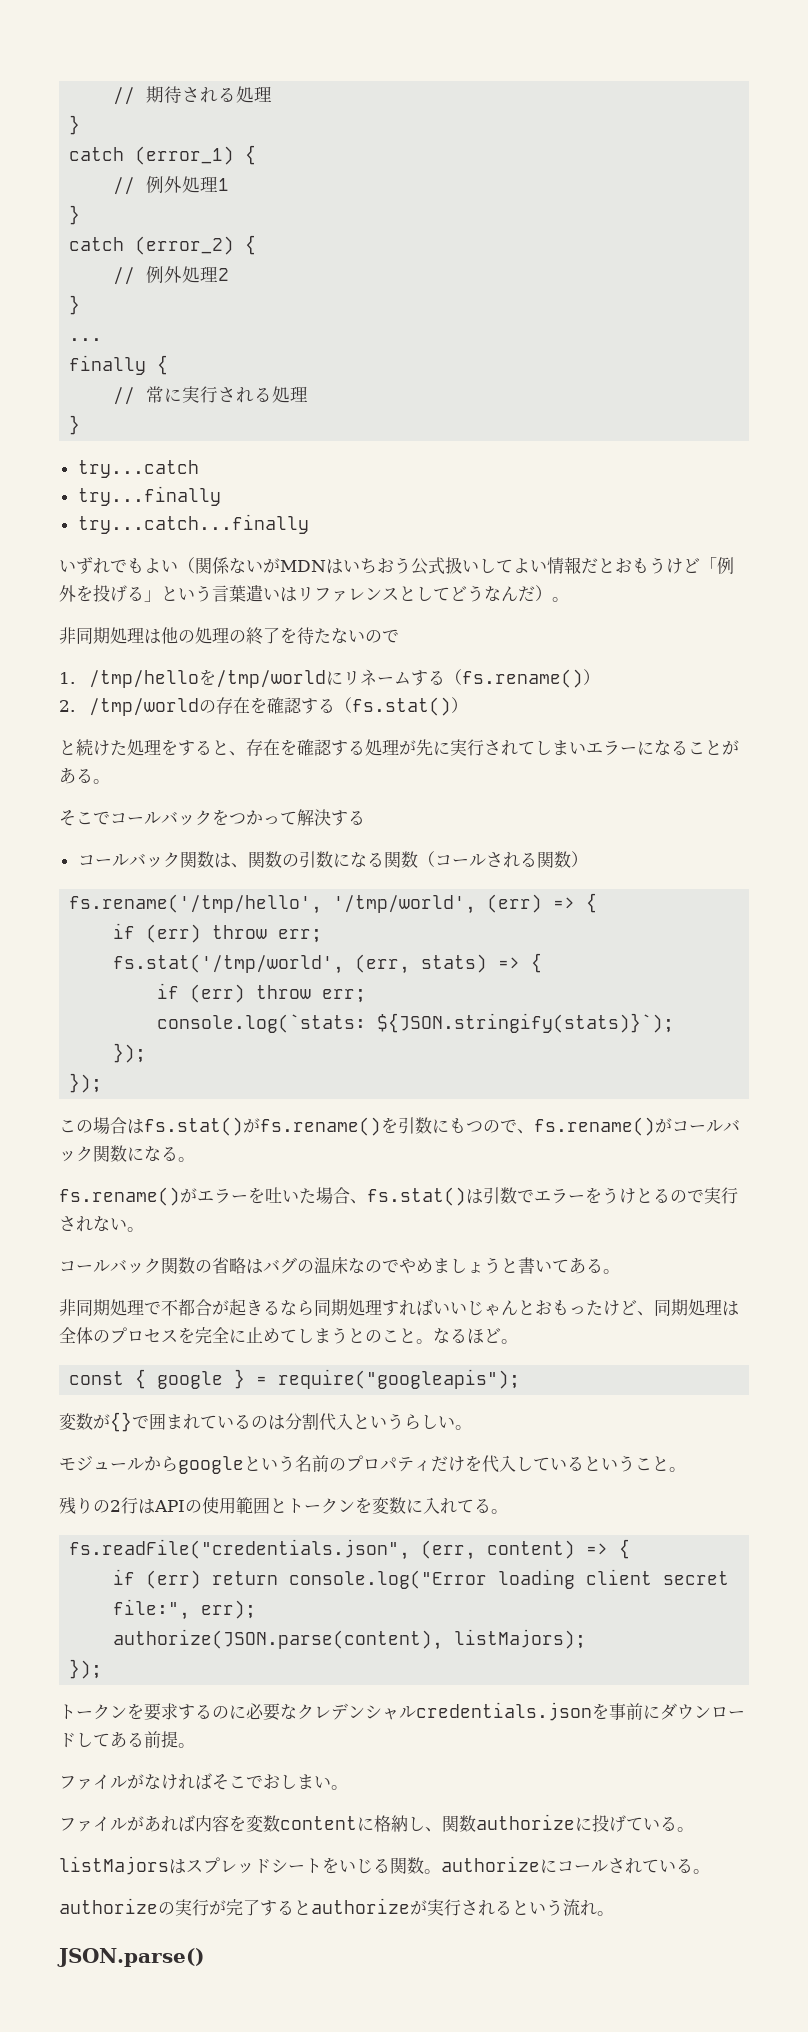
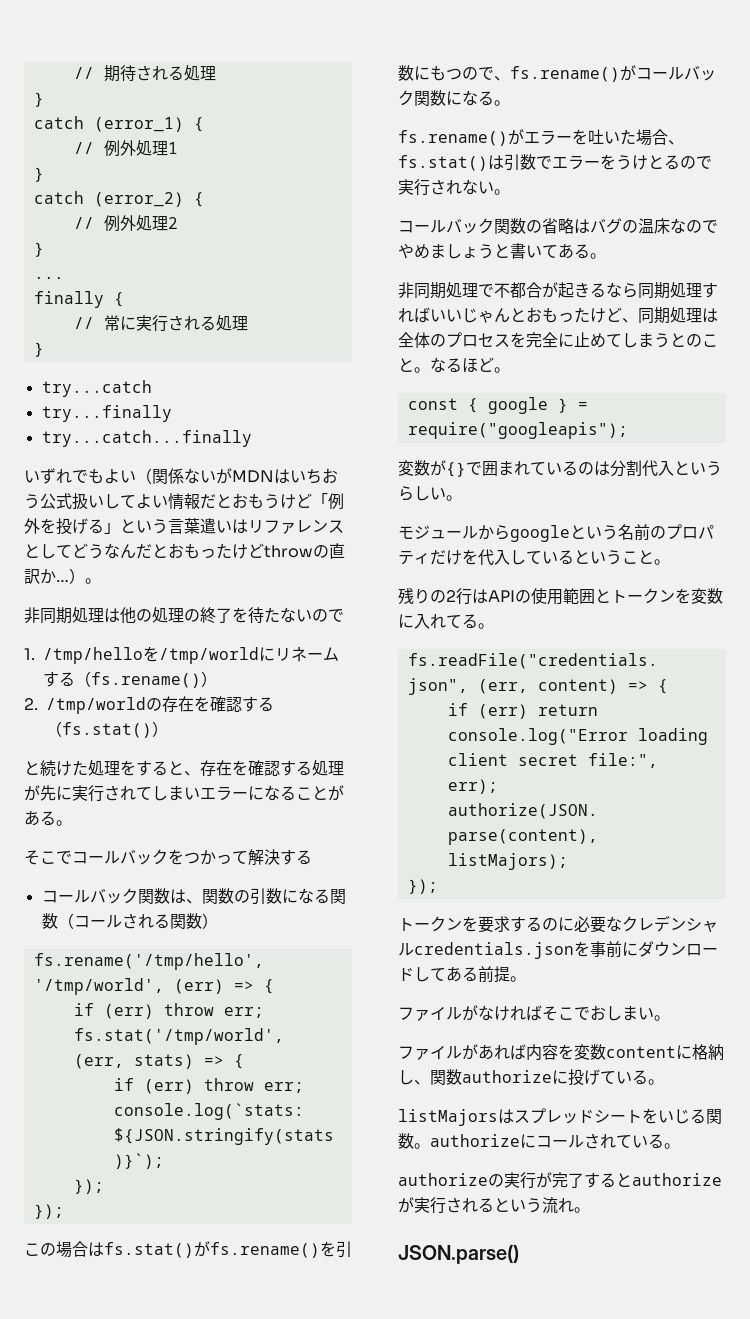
- いずれでもよい（関係ないがMDNはいちおう公式扱いしてよい情報だとおもうけど「例外を投げる」という言葉遣いはリファレンスとしてどうなんだ）。
+ いずれでもよい（関係ないがMDNはいちおう公式扱いしてよい情報だとおもうけど「例外を投げる」という言葉遣いはリファレンスとしてどうなんだとおもったけどthrowの直訳か…）。

